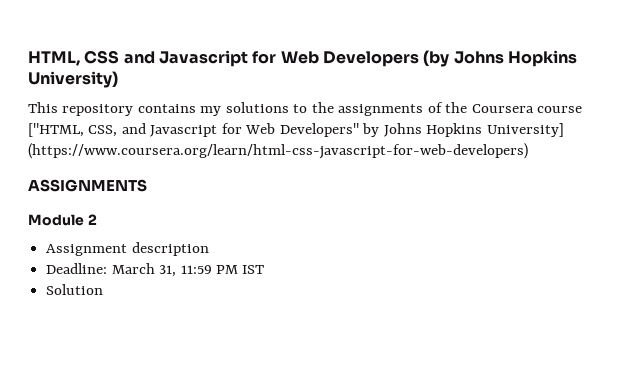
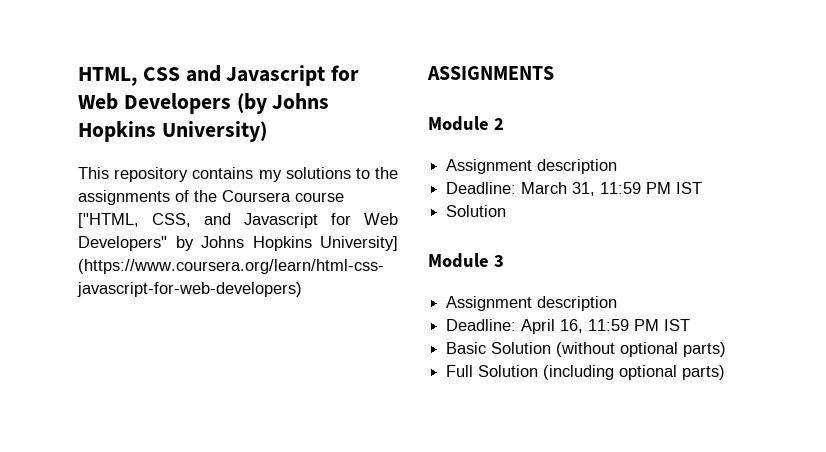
+ Module 3
+ Assignment description
+ Deadline: April 16, 11:59 PM IST
+ Basic Solution (without optional parts)
+ Full Solution (including optional parts)

